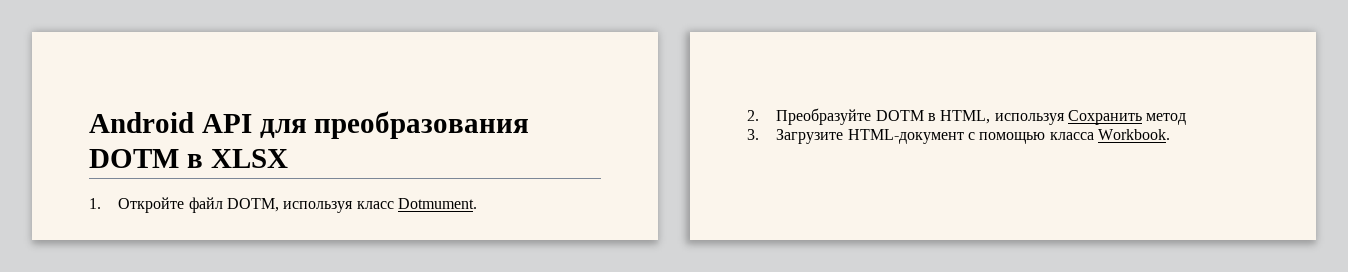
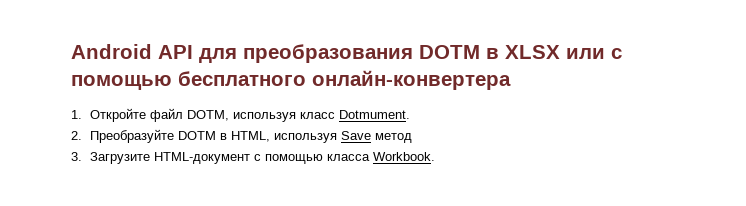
- Android API для преобразования DOTM в XLSX
+ Android API для преобразования DOTM в XLSX или с помощью бесплатного онлайн-конвертера
- 2. Преобразуйте DOTM в HTML, используя Сохранить метод
+ 2. Преобразуйте DOTM в HTML, используя Save метод

